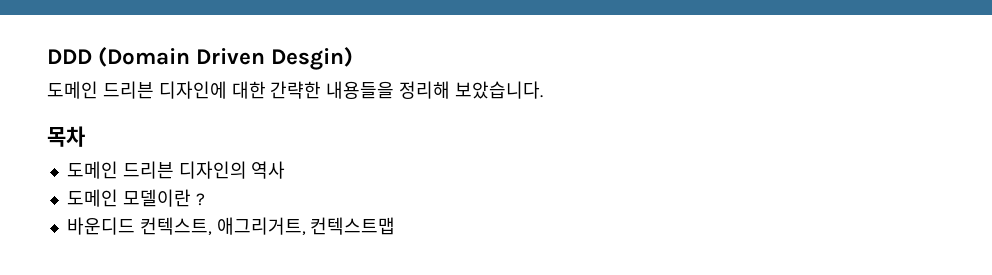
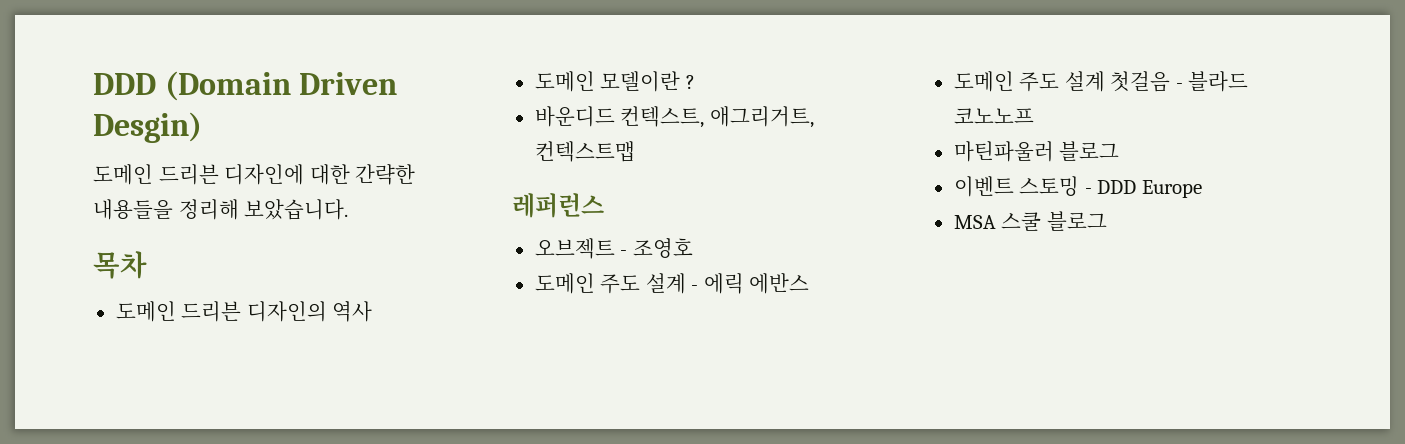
+ 레퍼런스
+ 오브젝트 - 조영호
+ 도메인 주도 설계 - 에릭 에반스
+ 도메인 주도 설계 첫걸음 - 블라드 코노노프
+ 마틴파울러 블로그
+ 이벤트 스토밍 - DDD Europe
+ MSA 스쿨 블로그

